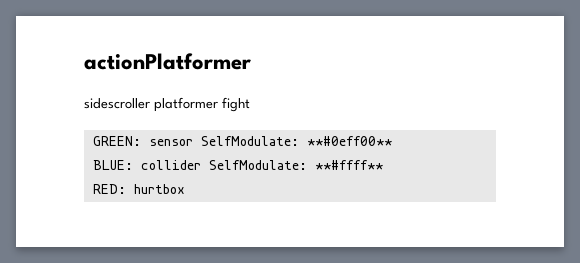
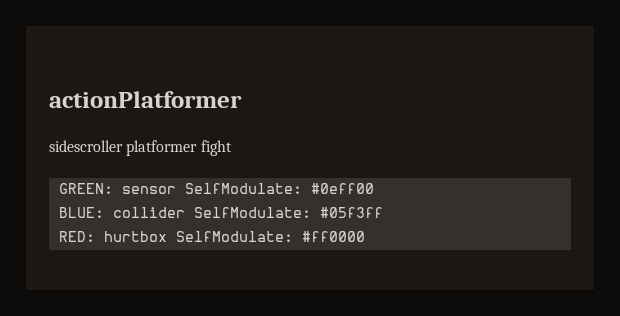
- GREEN: sensor SelfModulate: **#0eff00**
+ GREEN: sensor SelfModulate: #0eff00
- BLUE: collider SelfModulate: **#ffff**
+ BLUE: collider SelfModulate: #05f3ff
- RED: hurtbox
+ RED: hurtbox SelfModulate: #ff0000

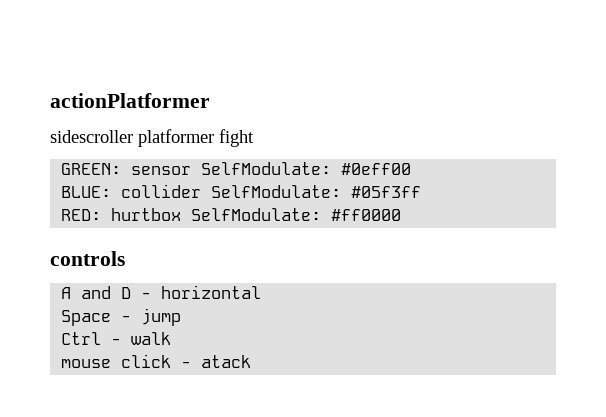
+ controls
+ A and D - horizontal
+ Space - jump
+ Ctrl - walk
+ mouse click - atack

